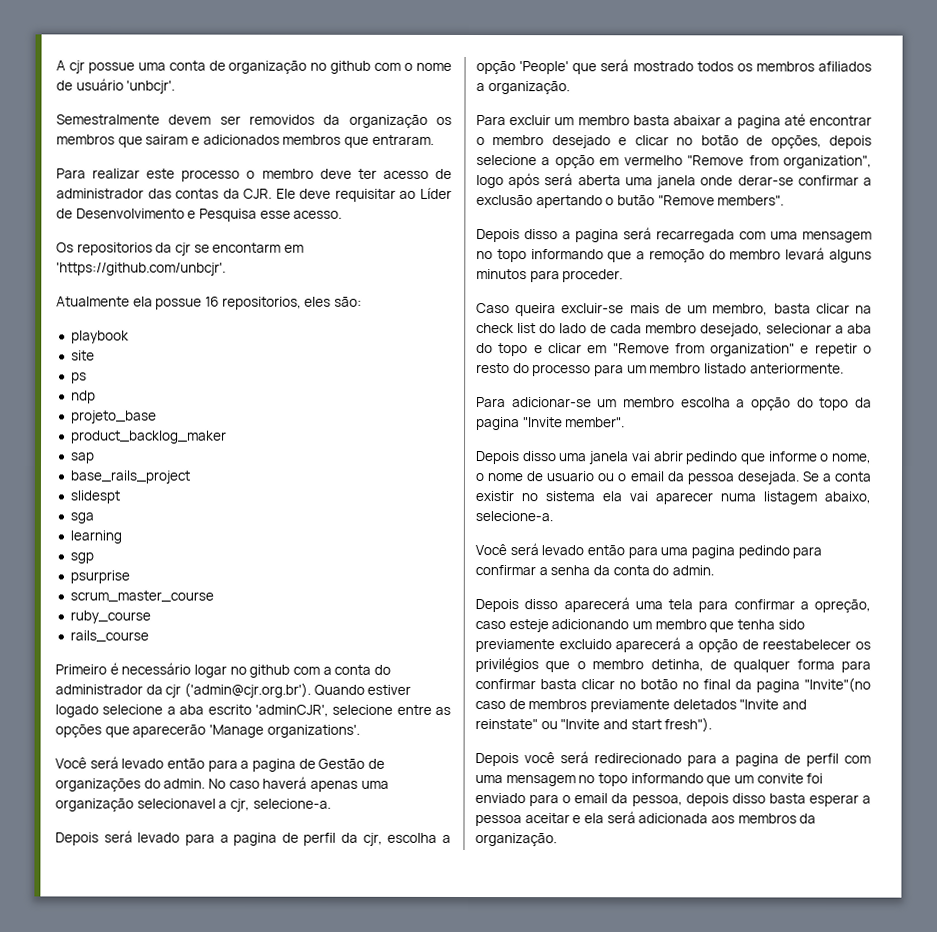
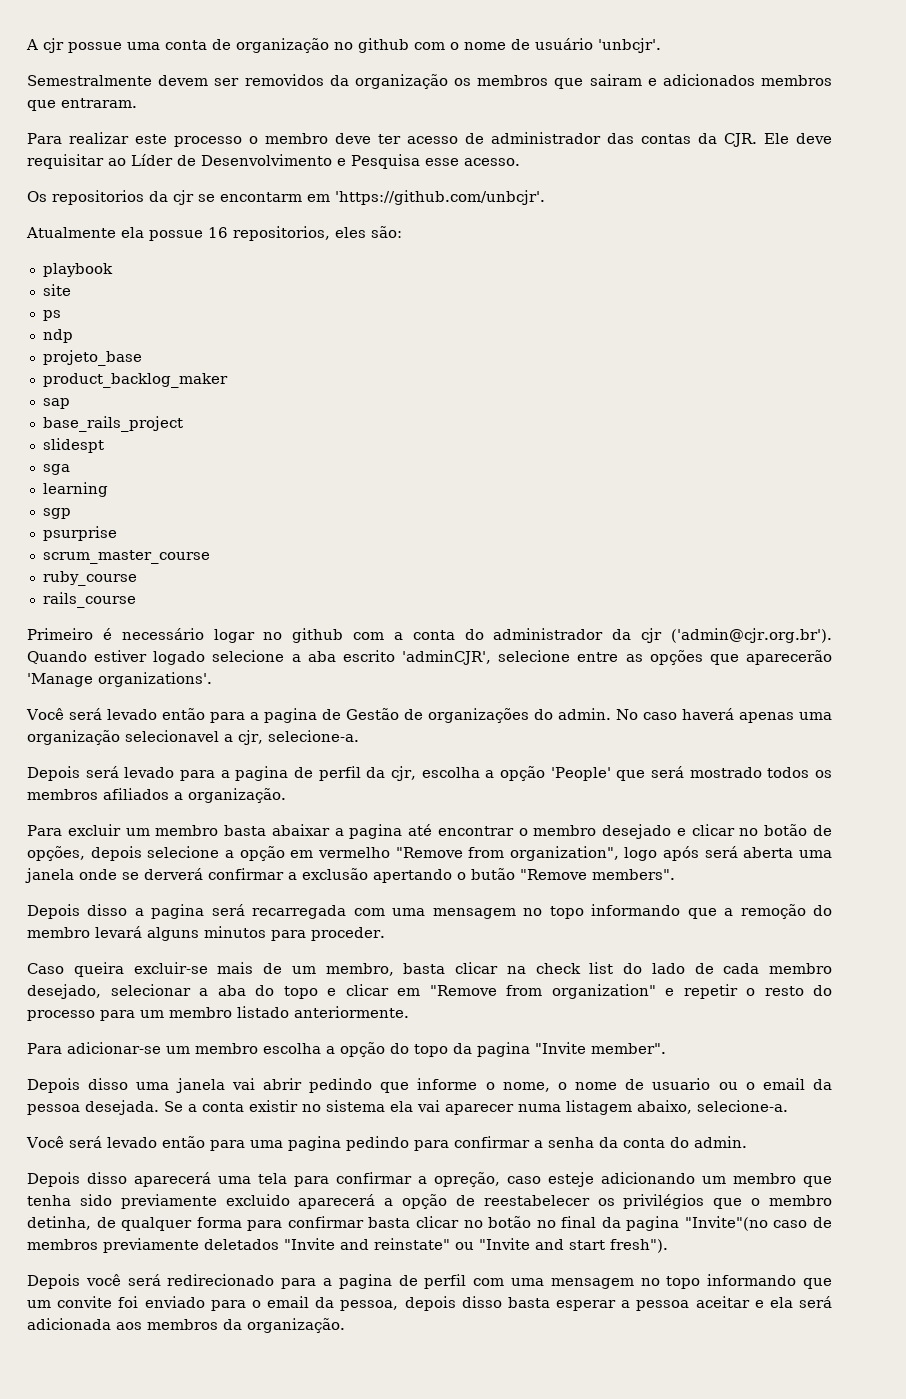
- Para excluir um membro basta abaixar a pagina até encontrar o membro desejado e clicar no botão de opções, depois selecione a opção em vermelho "Remove from organization", logo após será aberta uma janela onde derar-se confirmar a exclusão apertando o butão "Remove members".
+ Para excluir um membro basta abaixar a pagina até encontrar o membro desejado e clicar no botão de opções, depois selecione a opção em vermelho "Remove from organization", logo após será aberta uma janela onde se derverá confirmar a exclusão apertando o butão "Remove members".

